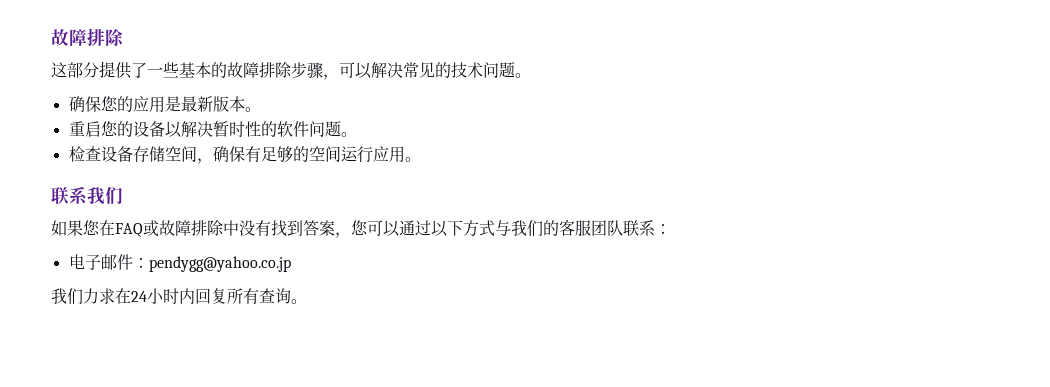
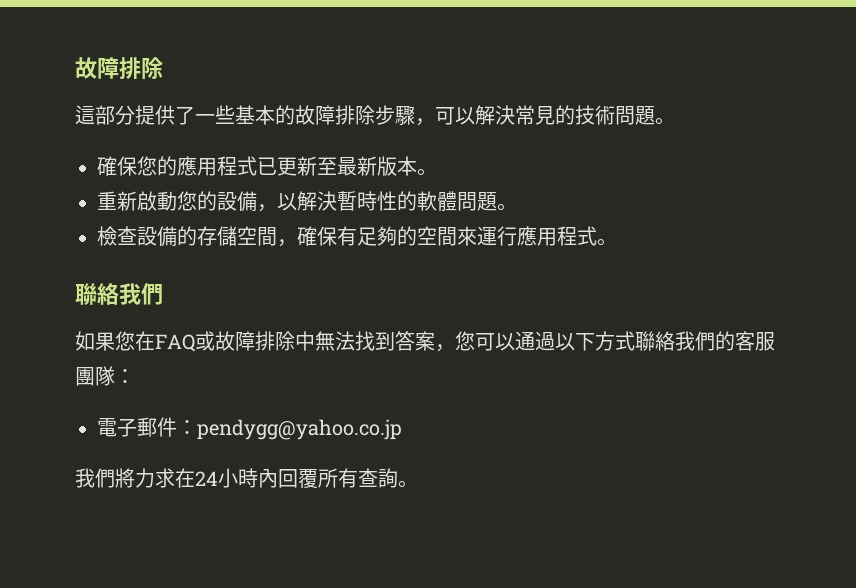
- 这部分提供了一些基本的故障排除步骤，可以解决常见的技术问题。
- 确保您的应用是最新版本。
- 重启您的设备以解决暂时性的软件问题。
- 检查设备存储空间，确保有足够的空间运行应用。
- 联系我们
+ 這部分提供了一些基本的故障排除步驟，可以解決常見的技術問題。
+ 確保您的應用程式已更新至最新版本。
+ 重新啟動您的設備，以解決暫時性的軟體問題。
+ 檢查設備的存儲空間，確保有足夠的空間來運行應用程式。
+ 聯絡我們
- 如果您在FAQ或故障排除中没有找到答案，您可以通过以下方式与我们的客服团队联系：
+ 如果您在FAQ或故障排除中無法找到答案，您可以通過以下方式聯絡我們的客服團隊：
- 电子邮件：pendygg@yahoo.co.jp
+ 電子郵件：pendygg@yahoo.co.jp
- 我们力求在24小时内回复所有查询。
+ 我們將力求在24小時內回覆所有查詢。

